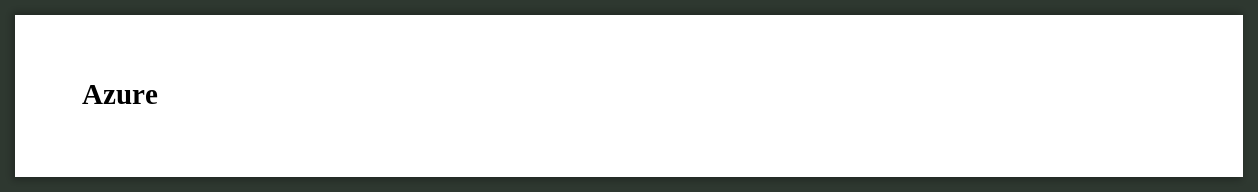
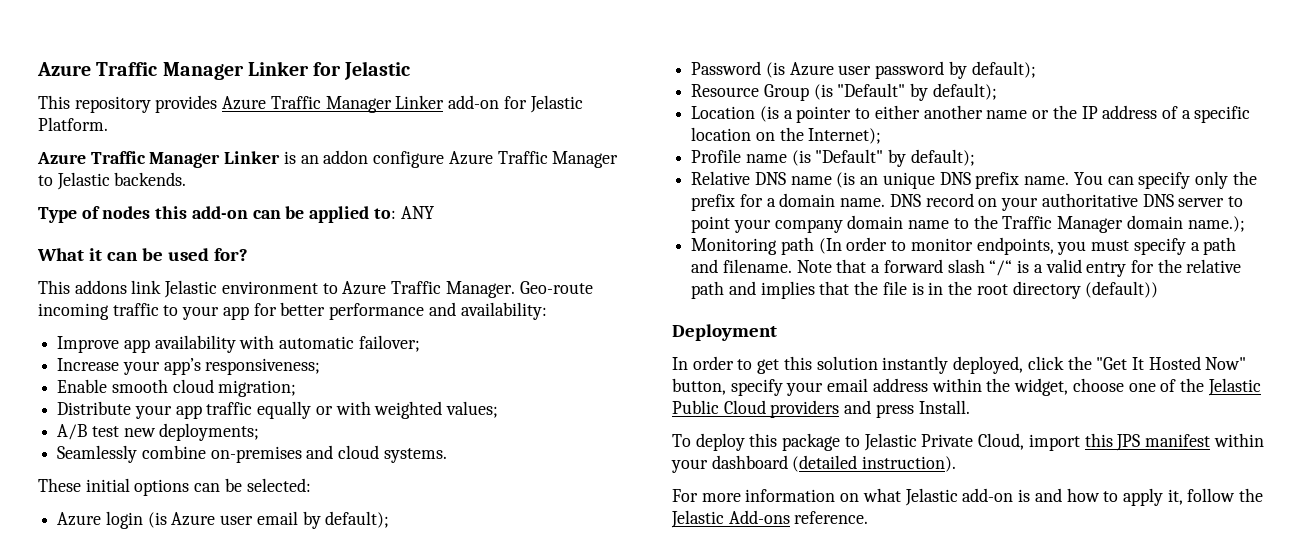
- Azure
+ Azure Traffic Manager Linker for Jelastic
+ This repository provides Azure Traffic Manager Linker add-on for Jelastic Platform.
+ Azure Traffic Manager Linker is an addon configure Azure Traffic Manager to Jelastic backends.
+ Type of nodes this add-on can be applied to: ANY
+ What it can be used for?
+ This addons link Jelastic environment to Azure Traffic Manager. Geo-route incoming traffic to your app for better performance and availability:
+ Improve app availability with automatic failover;
+ Increase your app’s responsiveness;
+ Enable smooth cloud migration;
+ Distribute your app traffic equally or with weighted values;
+ A/B test new deployments;
+ Seamlessly combine on-premises and cloud systems.
+ These initial options can be selected:
+ Azure login (is Azure user email by default);
+ Password (is Azure user password by default);
+ Resource Group (is "Default" by default);
+ Location (is a pointer to either another name or the IP address of a specific location on the Internet);
+ Profile name (is "Default" by default);
+ Relative DNS name (is an unique DNS prefix name. You can specify only the prefix for a domain name. DNS record on your authoritative DNS server to point your company domain name to the Traffic Manager domain name.);
+ Monitoring path (In order to monitor endpoints, you must specify a path and filename. Note that a forward slash “/“ is a valid entry for the relative path and implies that the file is in the root directory (default))
+ Deployment
+ In order to get this solution instantly deployed, click the "Get It Hosted Now" button, specify your email address within the widget, choose one of the Jelastic Public Cloud providers and press Install.
+ To deploy this package to Jelastic Private Cloud, import this JPS manifest within your dashboard (detailed instruction).
+ For more information on what Jelastic add-on is and how to apply it, follow the Jelastic Add-ons reference.

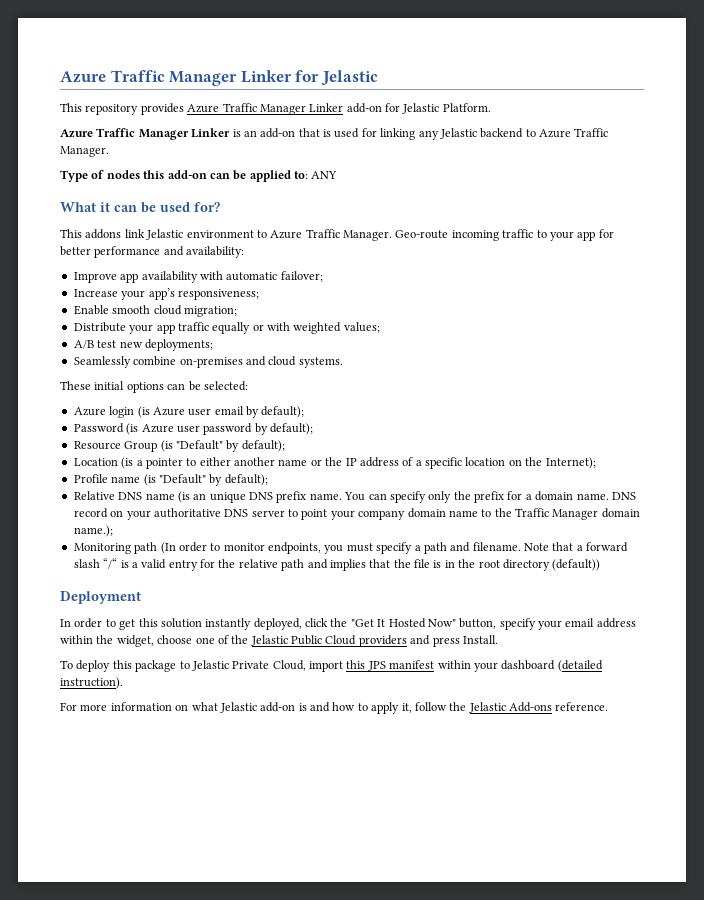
- Azure Traffic Manager Linker is an addon configure Azure Traffic Manager to Jelastic backends.
+ Azure Traffic Manager Linker is an add-on that is used for linking any Jelastic backend to Azure Traffic Manager.

